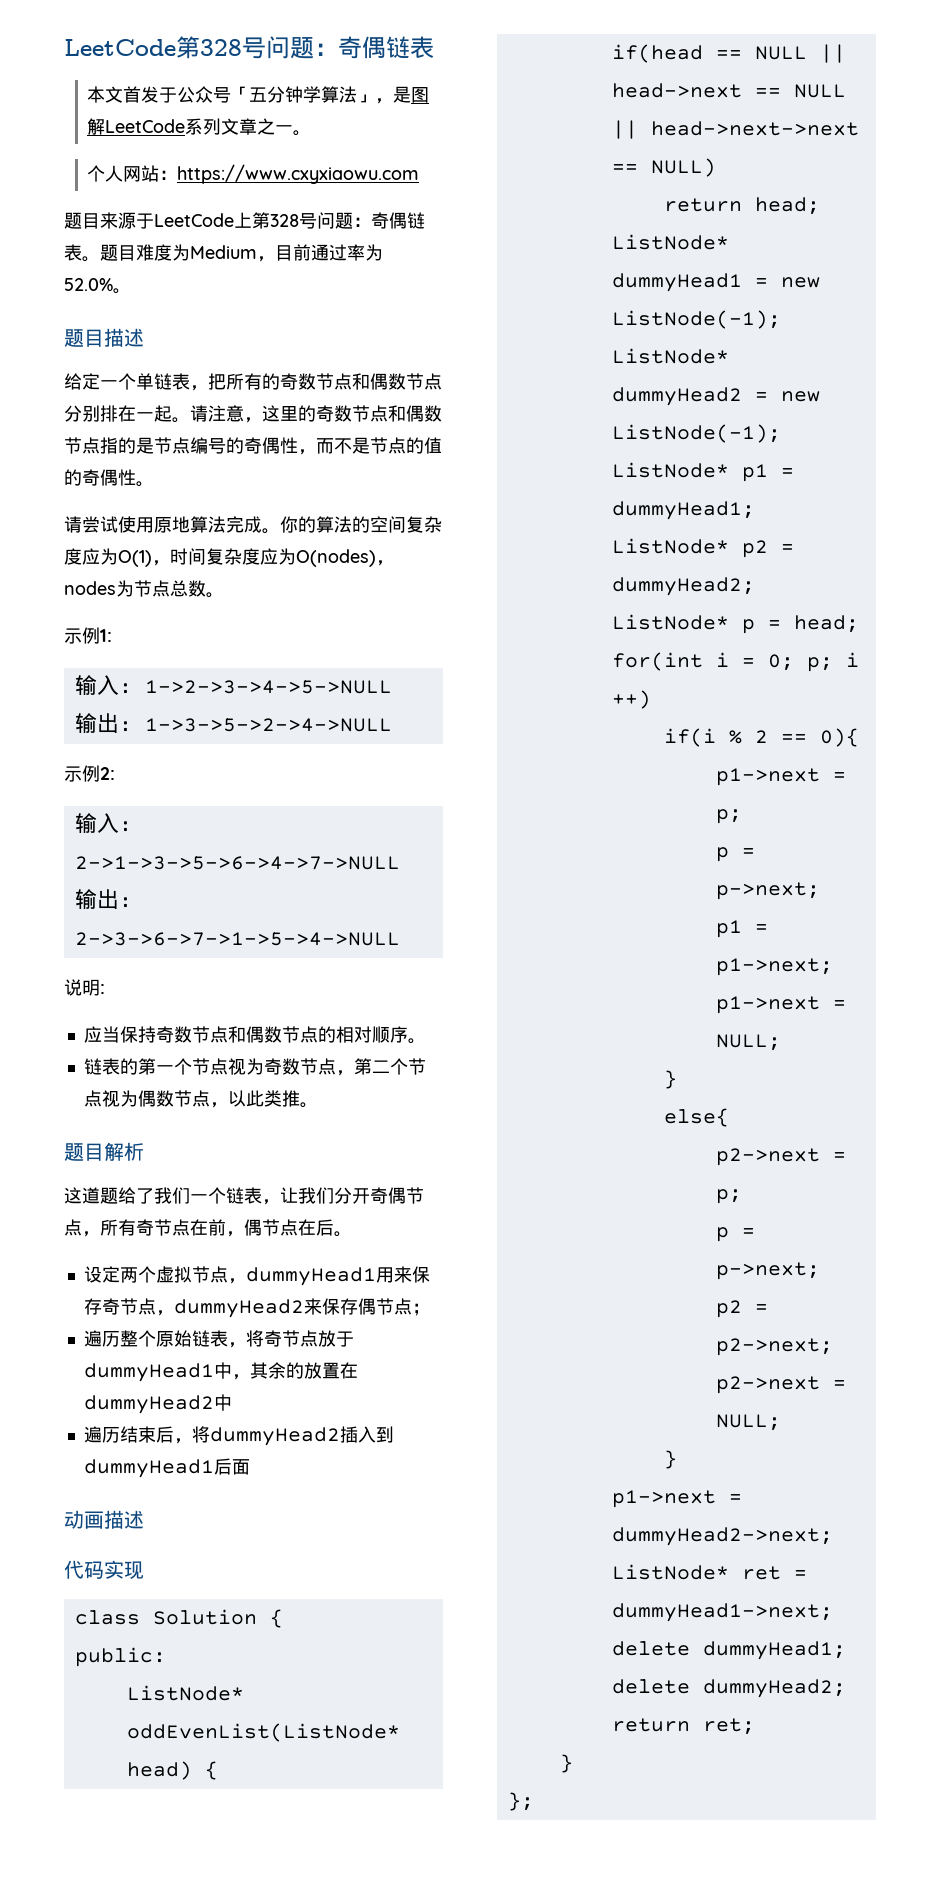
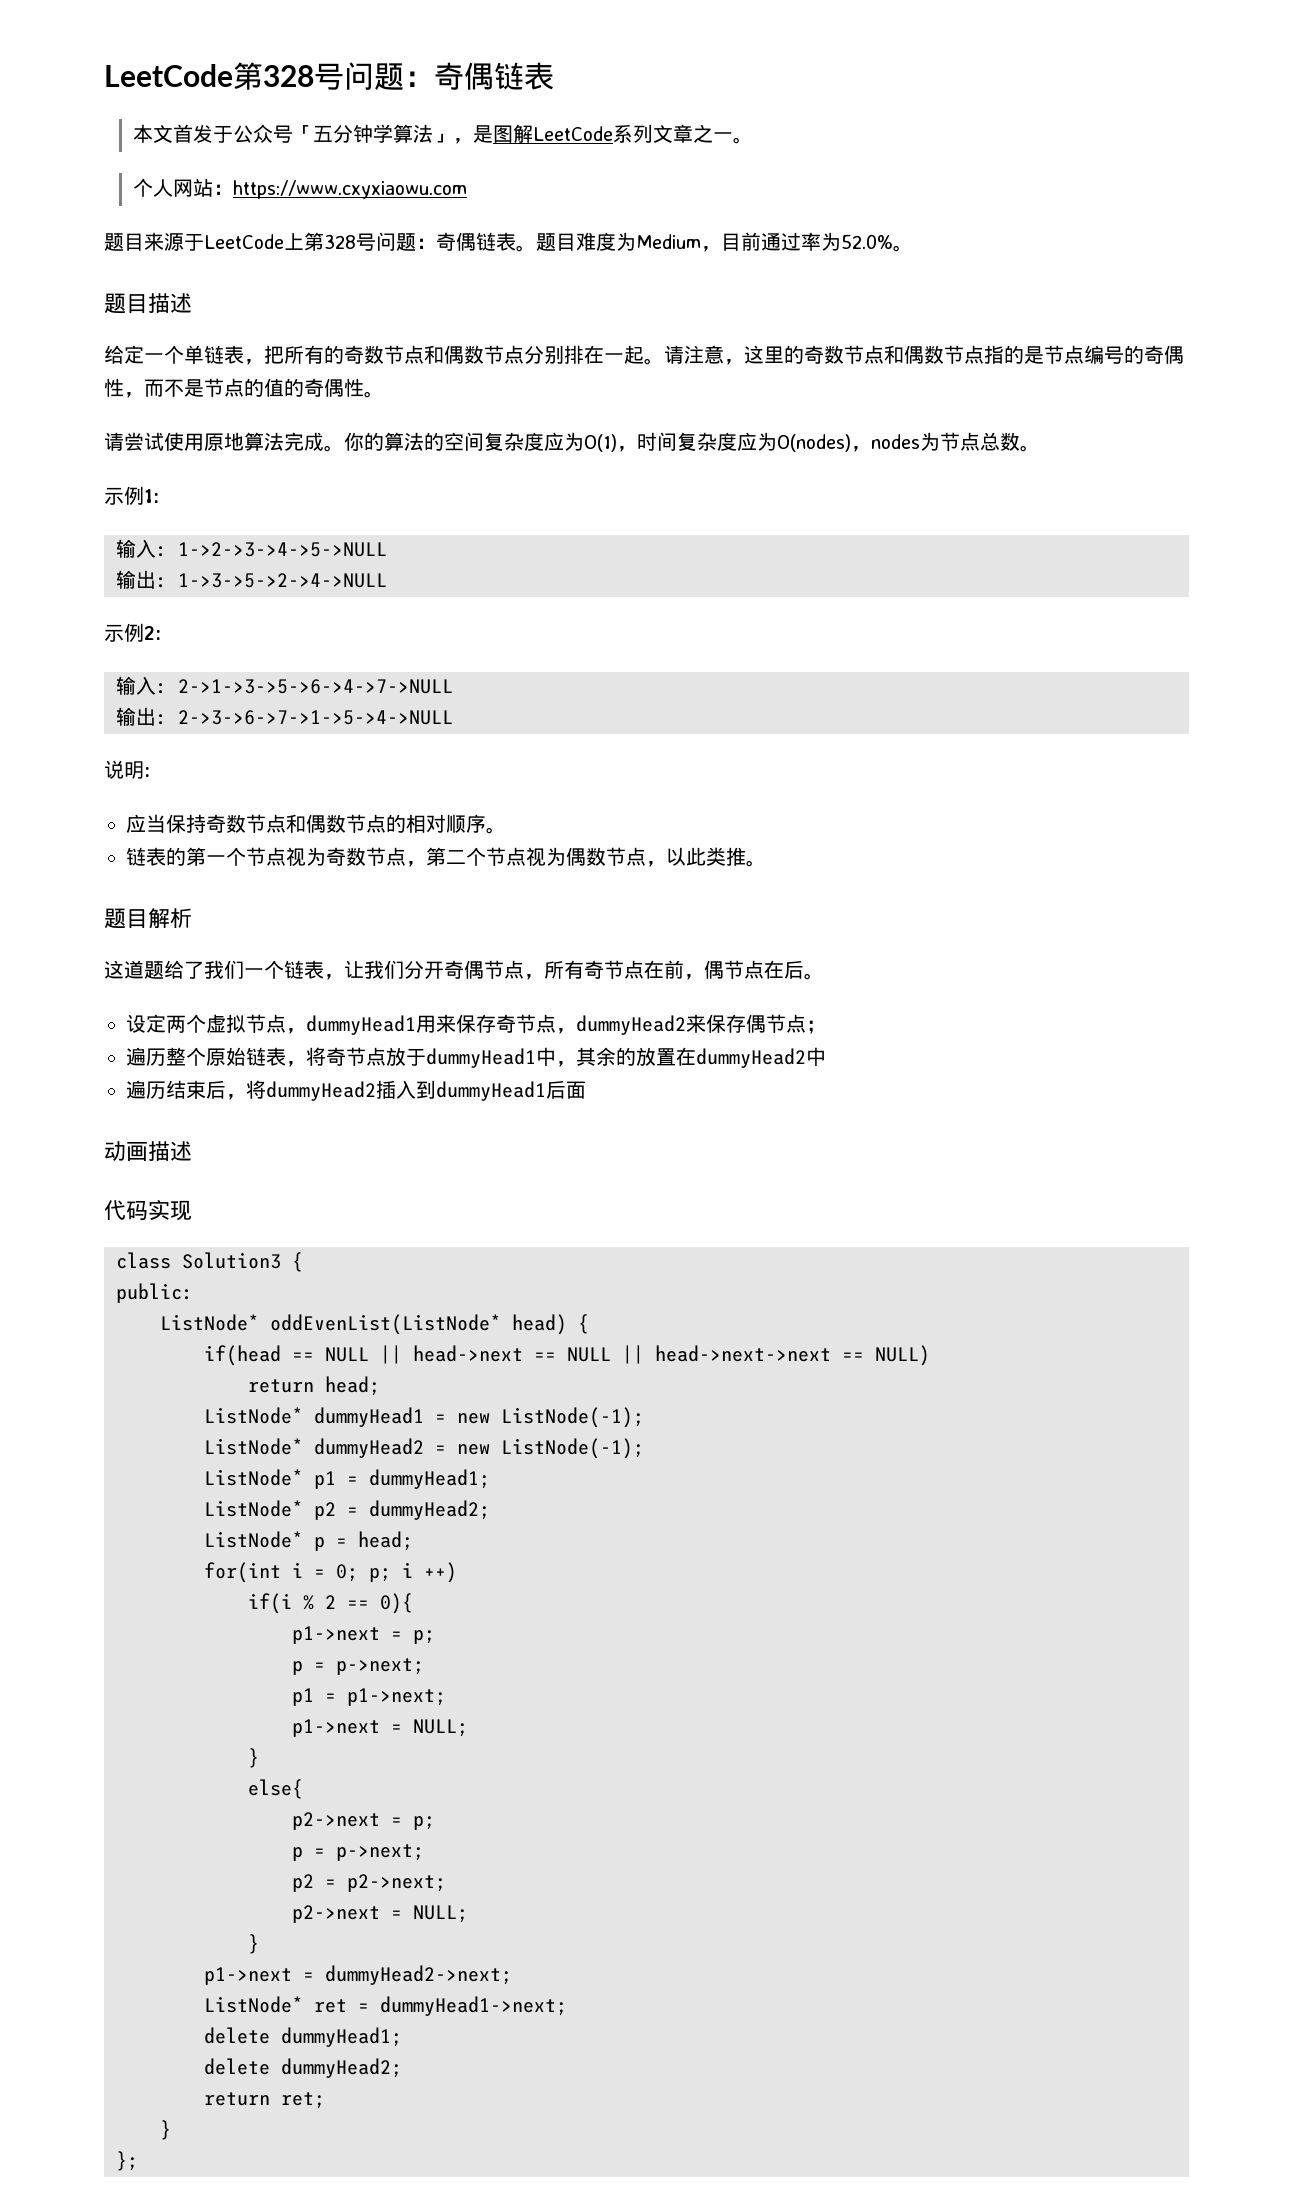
- class Solution {
+ class Solution3 {

